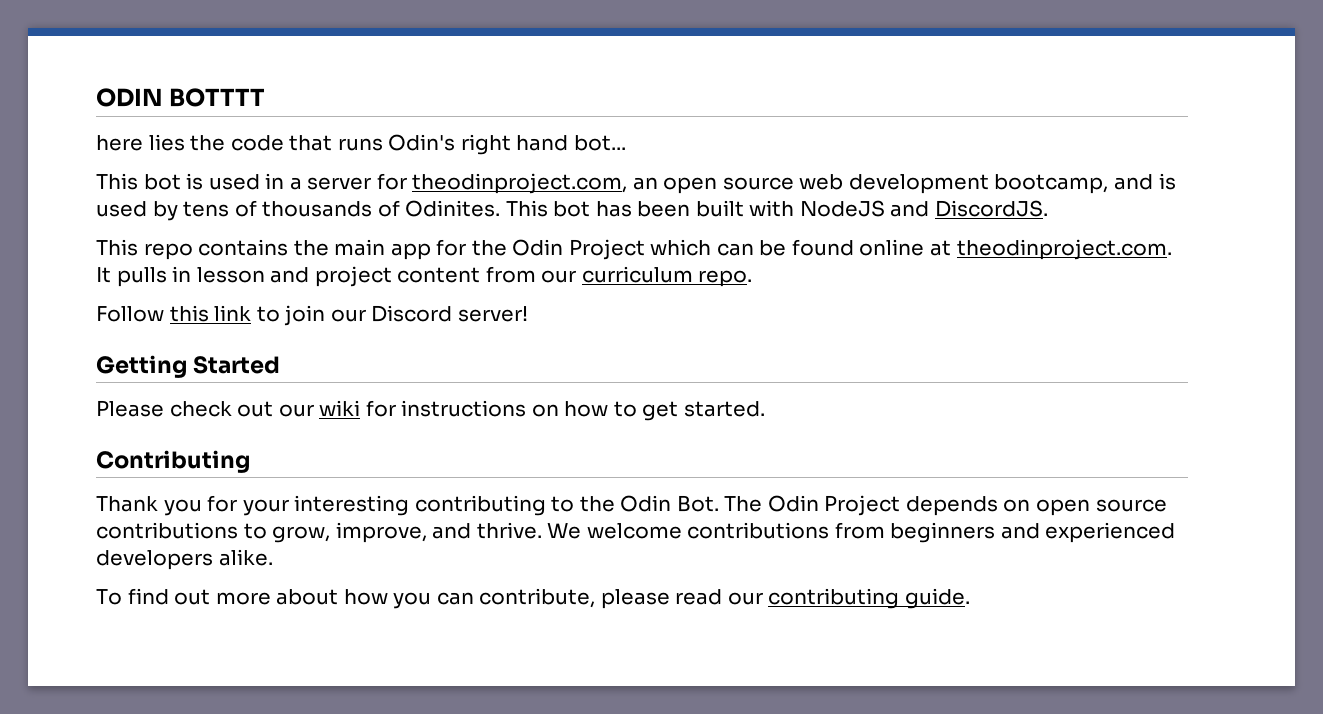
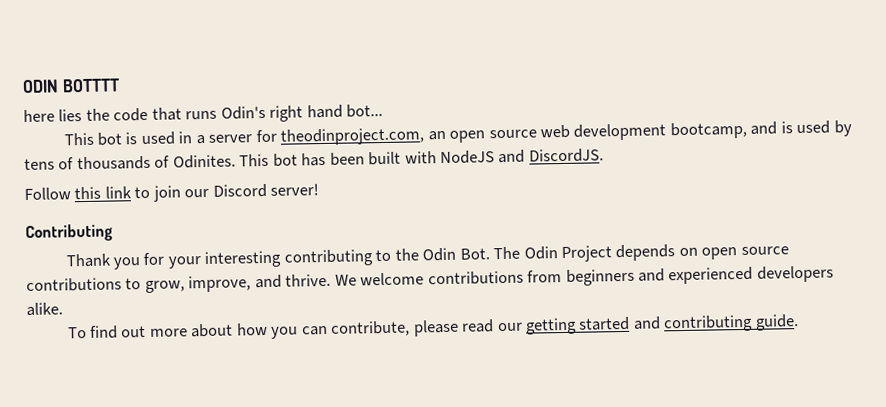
- This repo contains the main app for the Odin Project which can be found online at theodinproject.com. It pulls in lesson and project content from our curriculum repo.
- Getting Started
- Please check out our wiki for instructions on how to get started.
- To find out more about how you can contribute, please read our contributing guide.
+ To find out more about how you can contribute, please read our getting started and contributing guide.

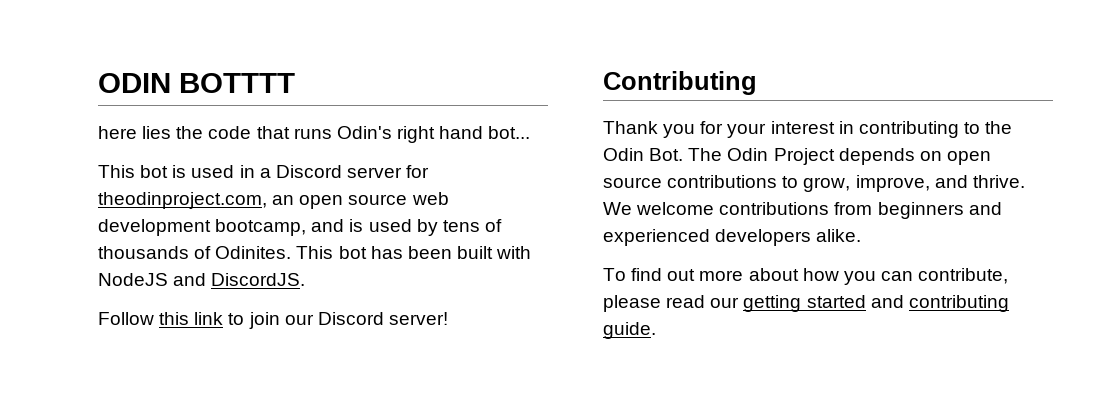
- This bot is used in a server for theodinproject.com, an open source web development bootcamp, and is used by tens of thousands of Odinites.
+ This bot is used in a Discord server for theodinproject.com, an open source web development bootcamp, and is used by tens of thousands of Odinites.
- Thank you for your interesting contributing to the Odin Bot. The Odin Project depends on open source contributions to grow, improve, and thrive.
+ Thank you for your interest in contributing to the Odin Bot. The Odin Project depends on open source contributions to grow, improve, and thrive.

